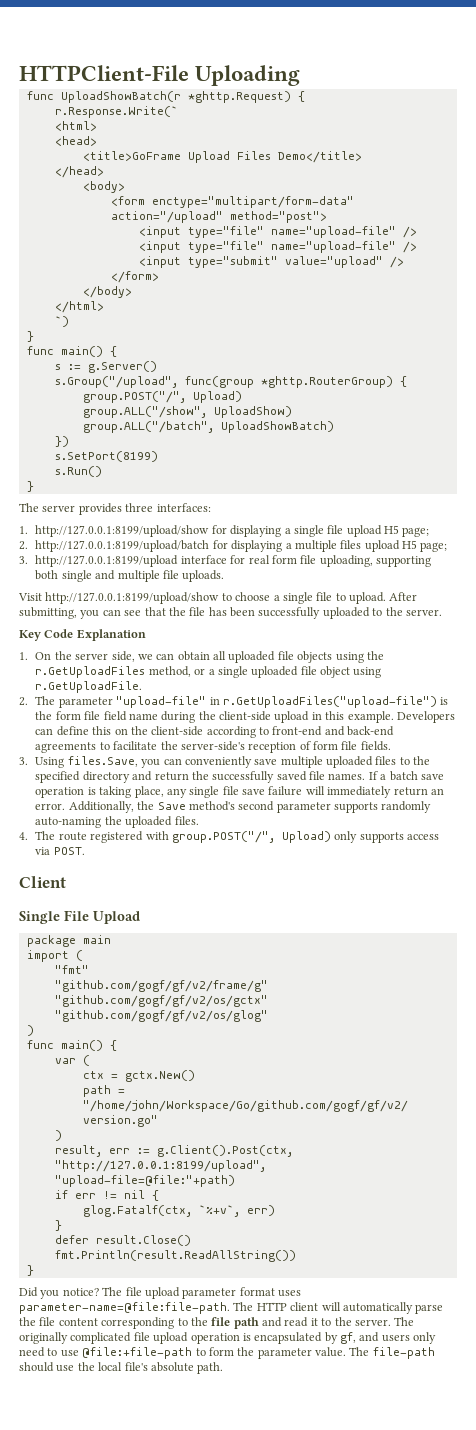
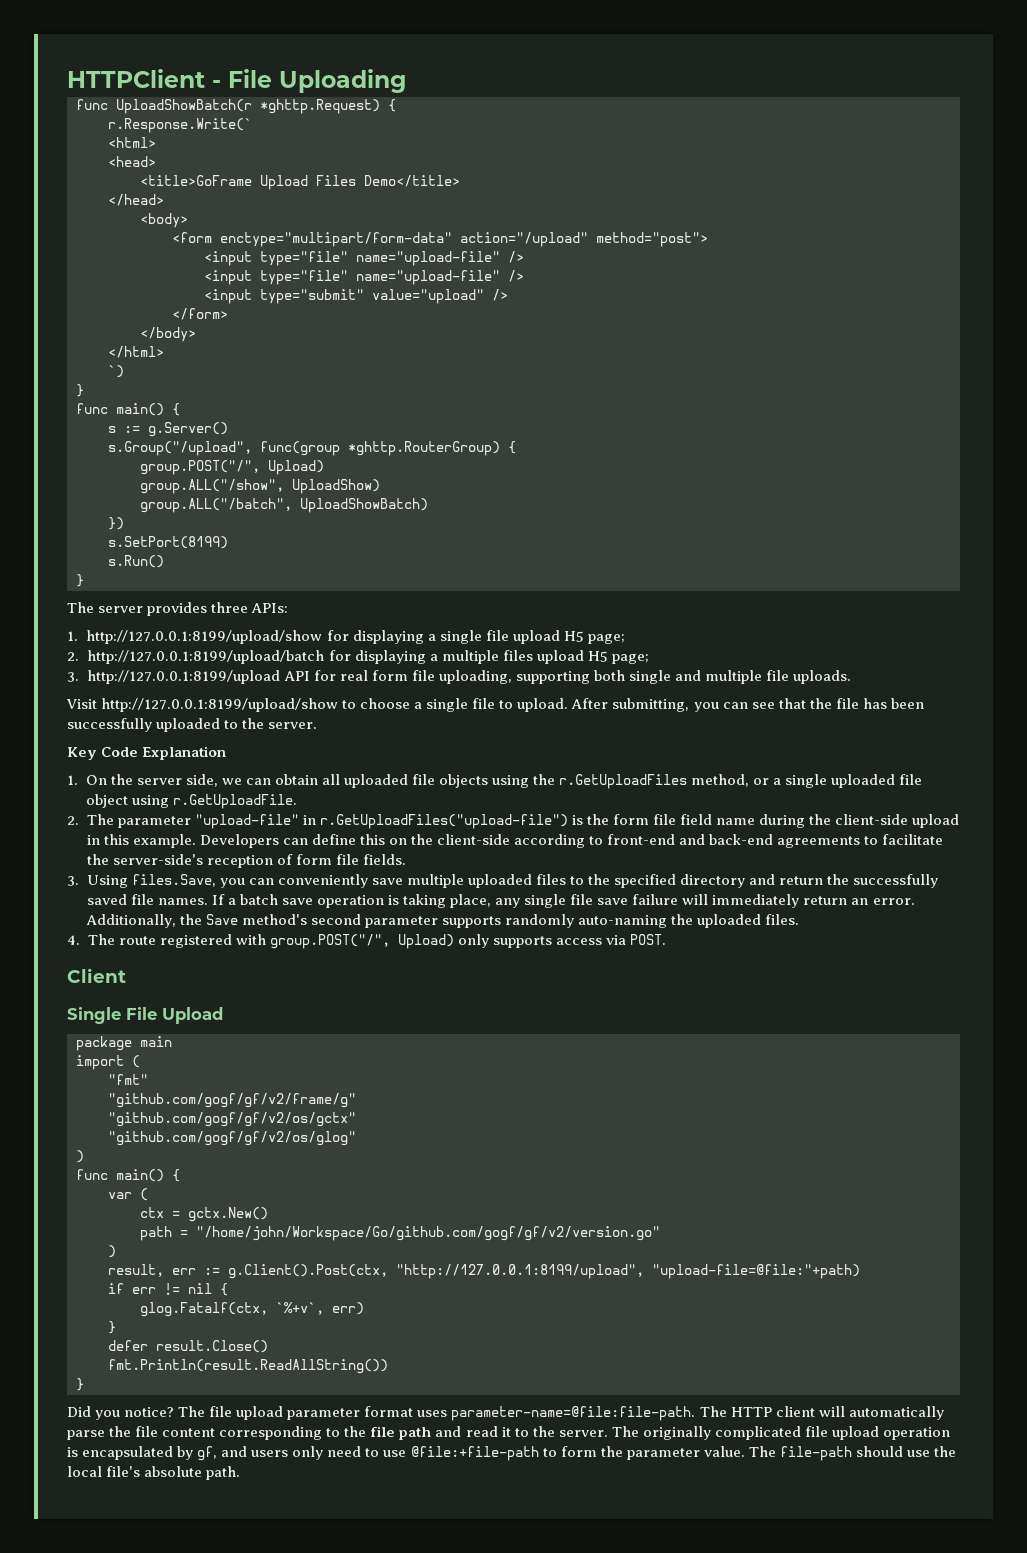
- HTTPClient-File Uploading
+ HTTPClient - File Uploading
- The server provides three interfaces:
+ The server provides three APIs:
- 3. http://127.0.0.1:8199/upload interface for real form file uploading, supporting both single and multiple file uploads.
+ 3. http://127.0.0.1:8199/upload API for real form file uploading, supporting both single and multiple file uploads.

